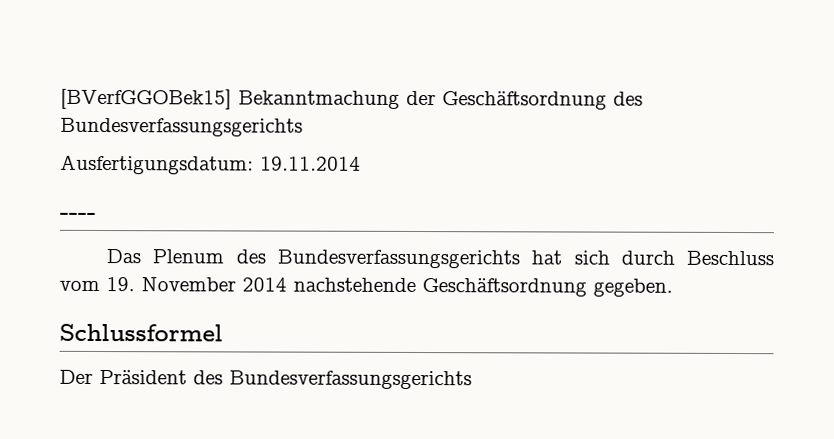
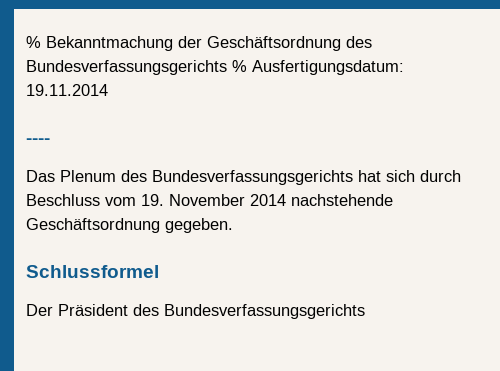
- [BVerfGGOBek15] Bekanntmachung der Geschäftsordnung des Bundesverfassungsgerichts
- Ausfertigungsdatum: 19.11.2014
+ % Bekanntmachung der Geschäftsordnung des Bundesverfassungsgerichts % Ausfertigungsdatum: 19.11.2014

